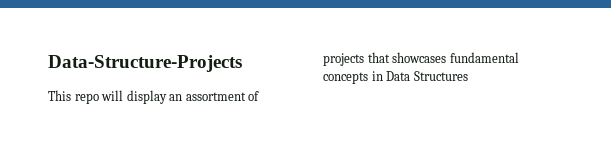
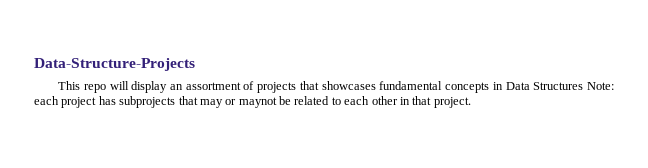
- This repo will display an assortment of projects that showcases fundamental concepts in Data Structures
+ This repo will display an assortment of projects that showcases fundamental concepts in Data Structures Note: each project has subprojects that may or maynot be related to each other in that project.

